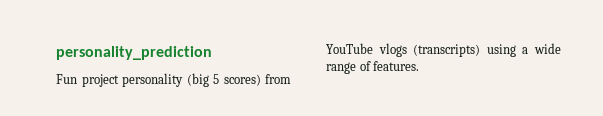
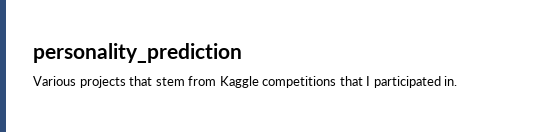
- Fun project personality (big 5 scores) from YouTube vlogs (transcripts) using a wide range of features.
+ Various projects that stem from Kaggle competitions that I participated in.

